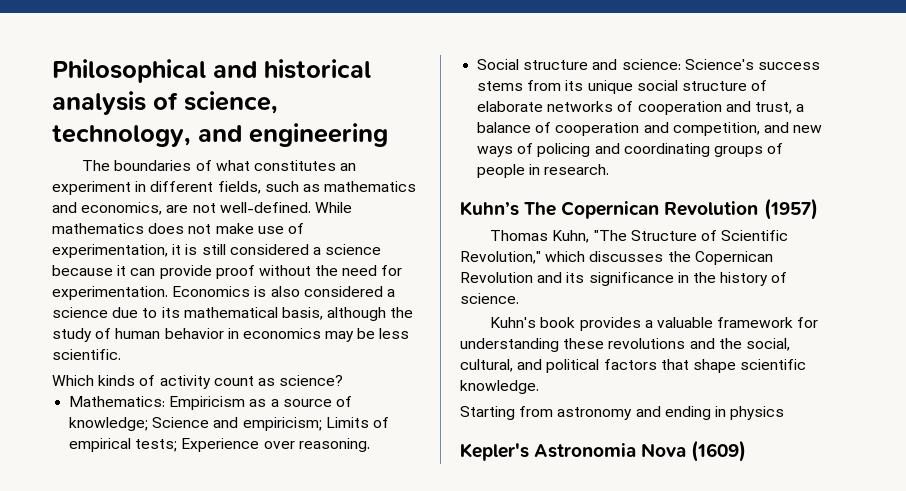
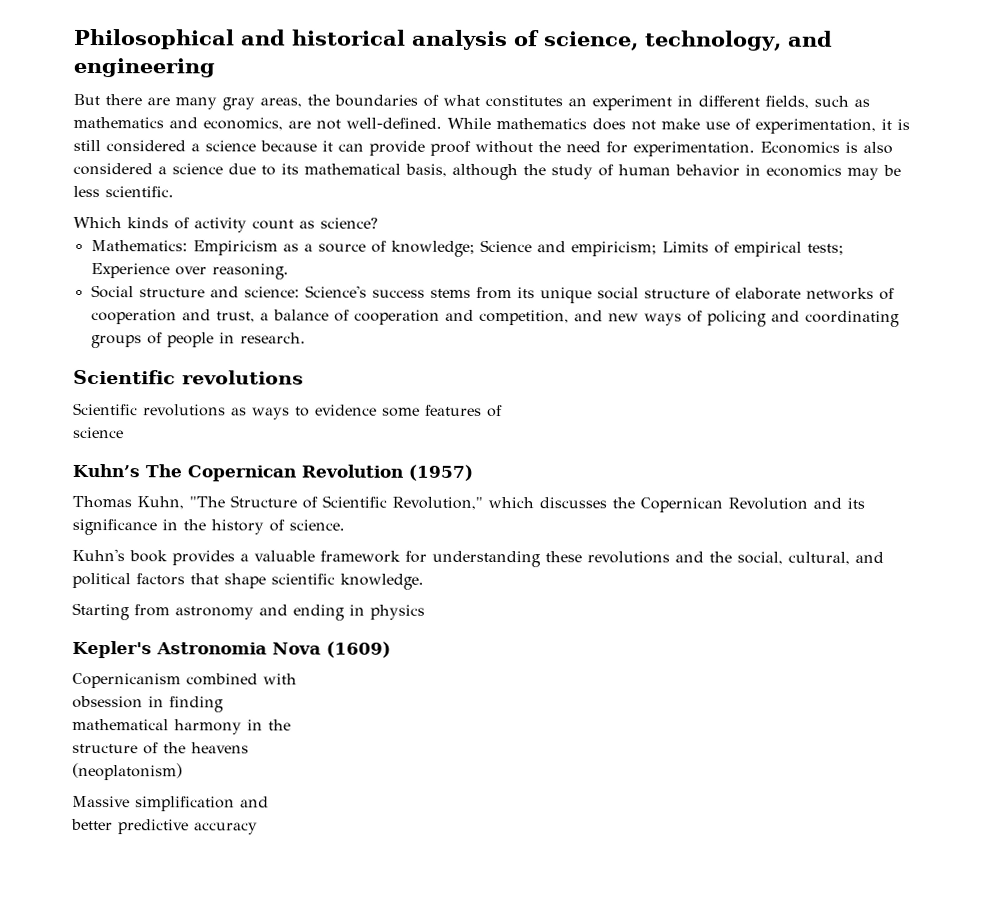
- The boundaries of what constitutes an experiment in different fields, such as mathematics and economics, are not well-defined.
+ But there are many gray areas, the boundaries of what constitutes an experiment in different fields, such as mathematics and economics, are not well-defined.
  Social structure and science: Science's success stems from its unique social structure of elaborate networks of cooperation and trust, a balance of cooperation and competition, and new ways of policing and coordinating groups of people in research.
+ Scientific revolutions
+ Scientific revolutions as ways to evidence some features of
+ science
+ Copernicanism combined with
+ obsession in finding
+ mathematical harmony in the
+ structure of the heavens
+ (neoplatonism)
+ Massive simplification and
+ better predictive accuracy

